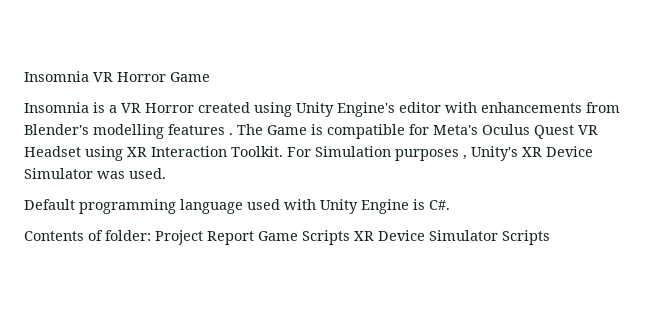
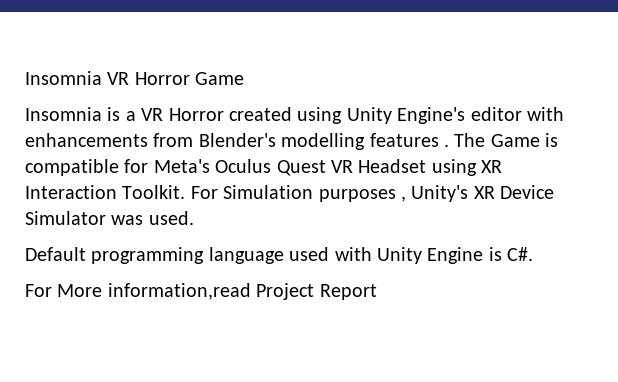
- Contents of folder: Project Report Game Scripts XR Device Simulator Scripts
+ For More information,read Project Report

